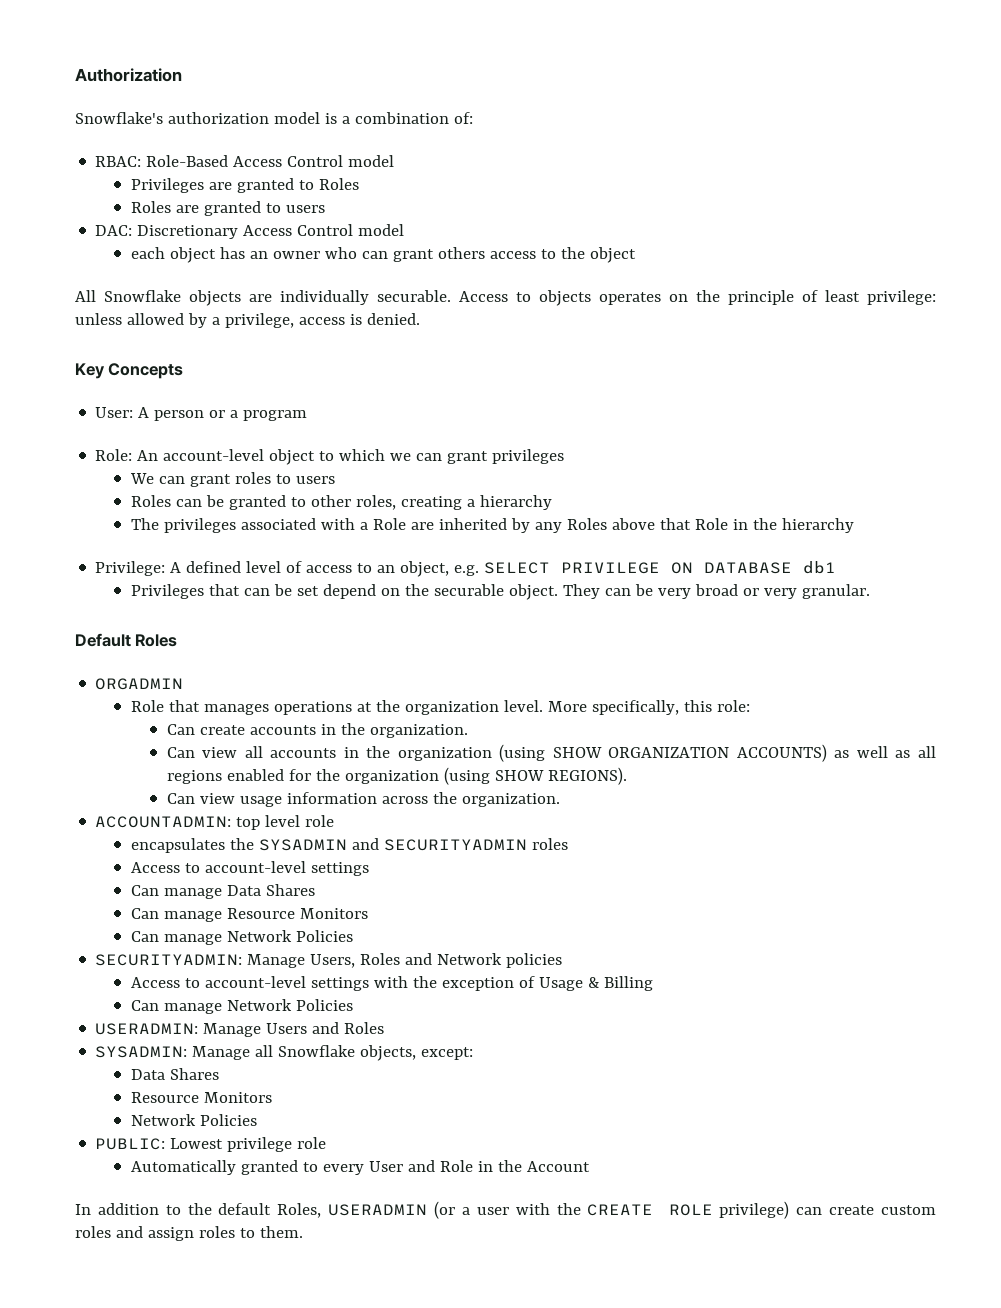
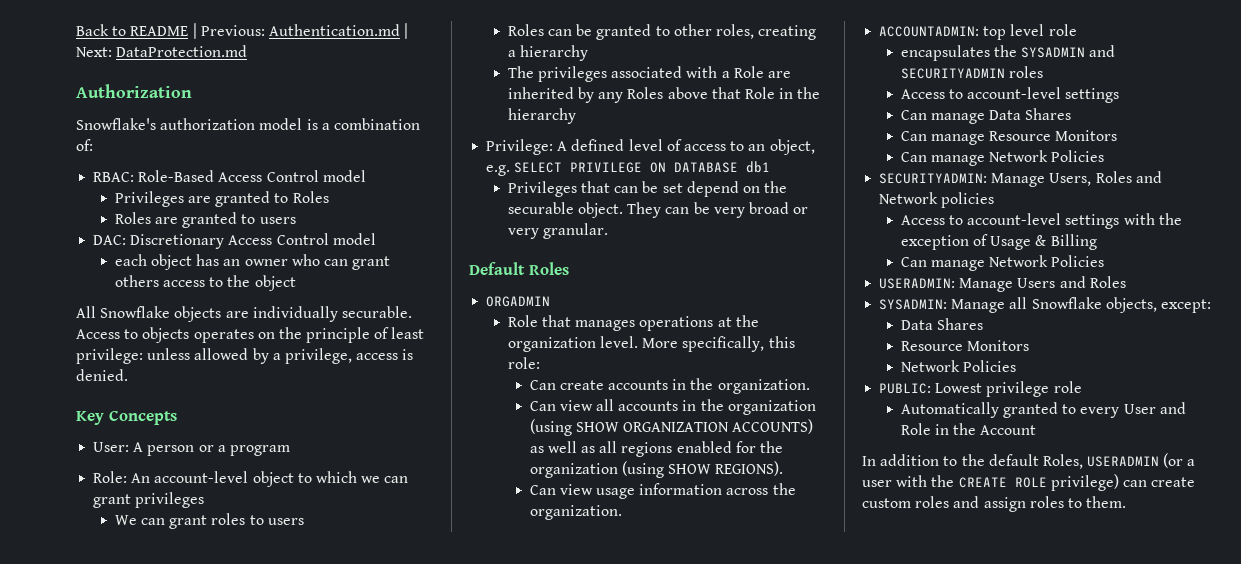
+ Back to README | Previous: Authentication.md | Next: DataProtection.md

